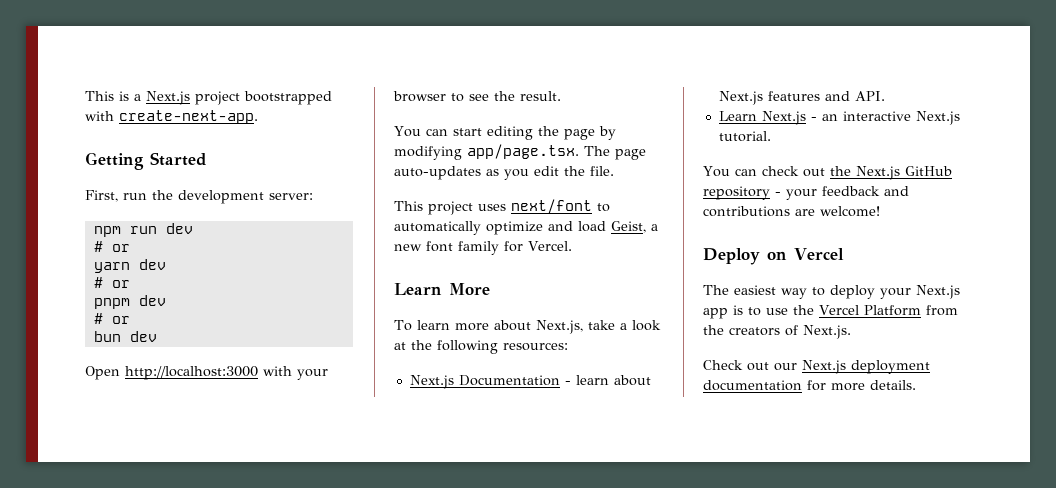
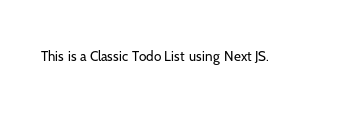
- This is a Next.js project bootstrapped with create-next-app.
- Getting Started
- First, run the development server:
- npm run dev
- # or
- yarn dev
- # or
- pnpm dev
- # or
- bun dev
- Open http://localhost:3000 with your browser to see the result.
- You can start editing the page by modifying app/page.tsx. The page auto-updates as you edit the file.
- This project uses next/font to automatically optimize and load Geist, a new font family for Vercel.
- Learn More
- To learn more about Next.js, take a look at the following resources:
- Next.js Documentation - learn about Next.js features and API.
- Learn Next.js - an interactive Next.js tutorial.
- You can check out the Next.js GitHub repository - your feedback and contributions are welcome!
- Deploy on Vercel
- The easiest way to deploy your Next.js app is to use the Vercel Platform from the creators of Next.js.
- Check out our Next.js deployment documentation for more details.
+ This is a Classic Todo List using Next JS.

